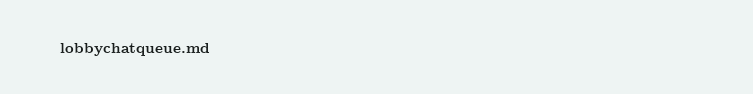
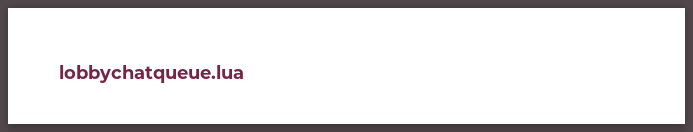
- lobbychatqueue.md
+ lobbychatqueue.lua

